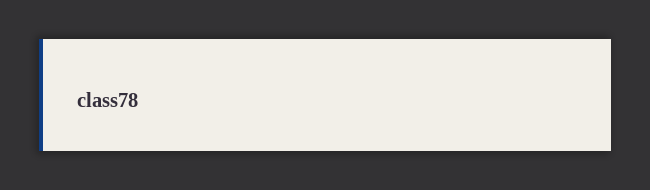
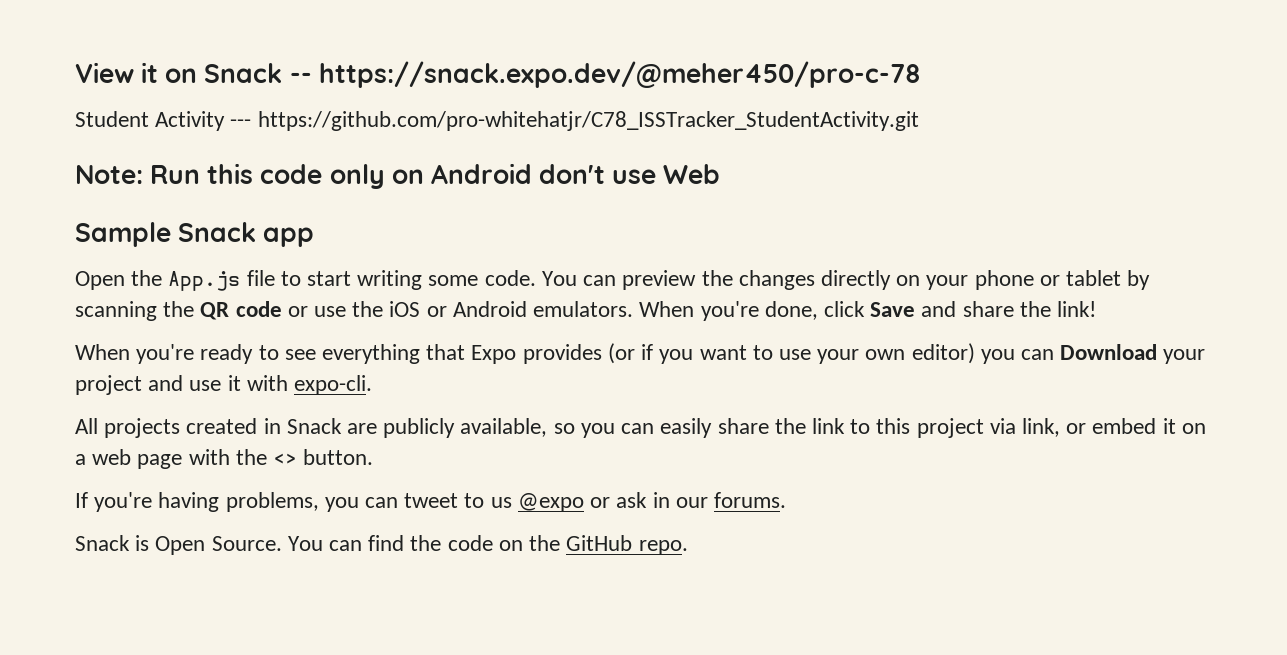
- class78
+ View it on Snack -- https://snack.expo.dev/@meher450/pro-c-78
+ Student Activity --- https://github.com/pro-whitehatjr/C78_ISSTracker_StudentActivity.git
+ Note: Run this code only on Android don't use Web
+ Sample Snack app
+ Open the App.js file to start writing some code. You can preview the changes directly on your phone or tablet by scanning the QR code or use the iOS or Android emulators. When you're done, click Save and share the link!
+ When you're ready to see everything that Expo provides (or if you want to use your own editor) you can Download your project and use it with expo-cli.
+ All projects created in Snack are publicly available, so you can easily share the link to this project via link, or embed it on a web page with the <> button.
+ If you're having problems, you can tweet to us @expo or ask in our forums.
+ Snack is Open Source. You can find the code on the GitHub repo.

